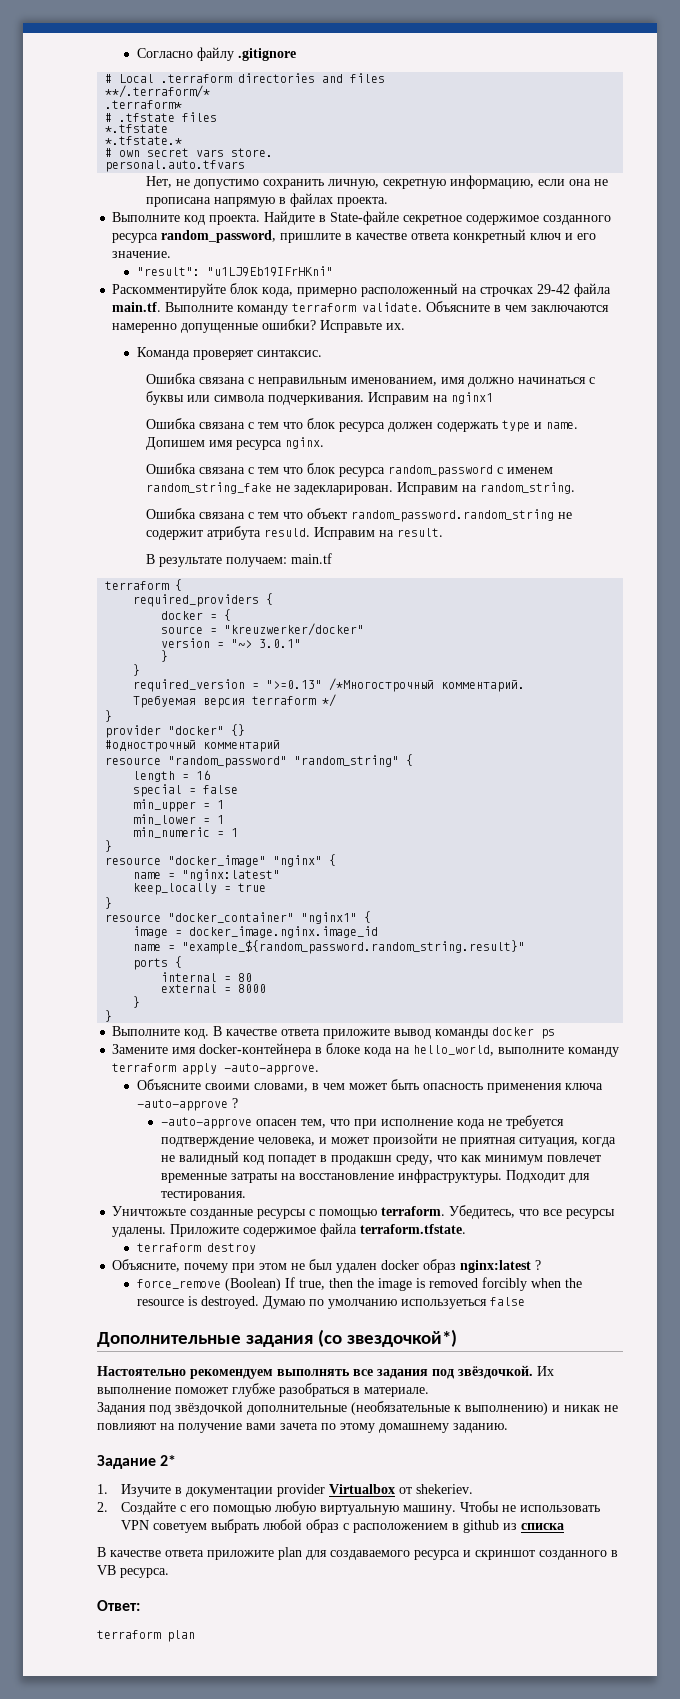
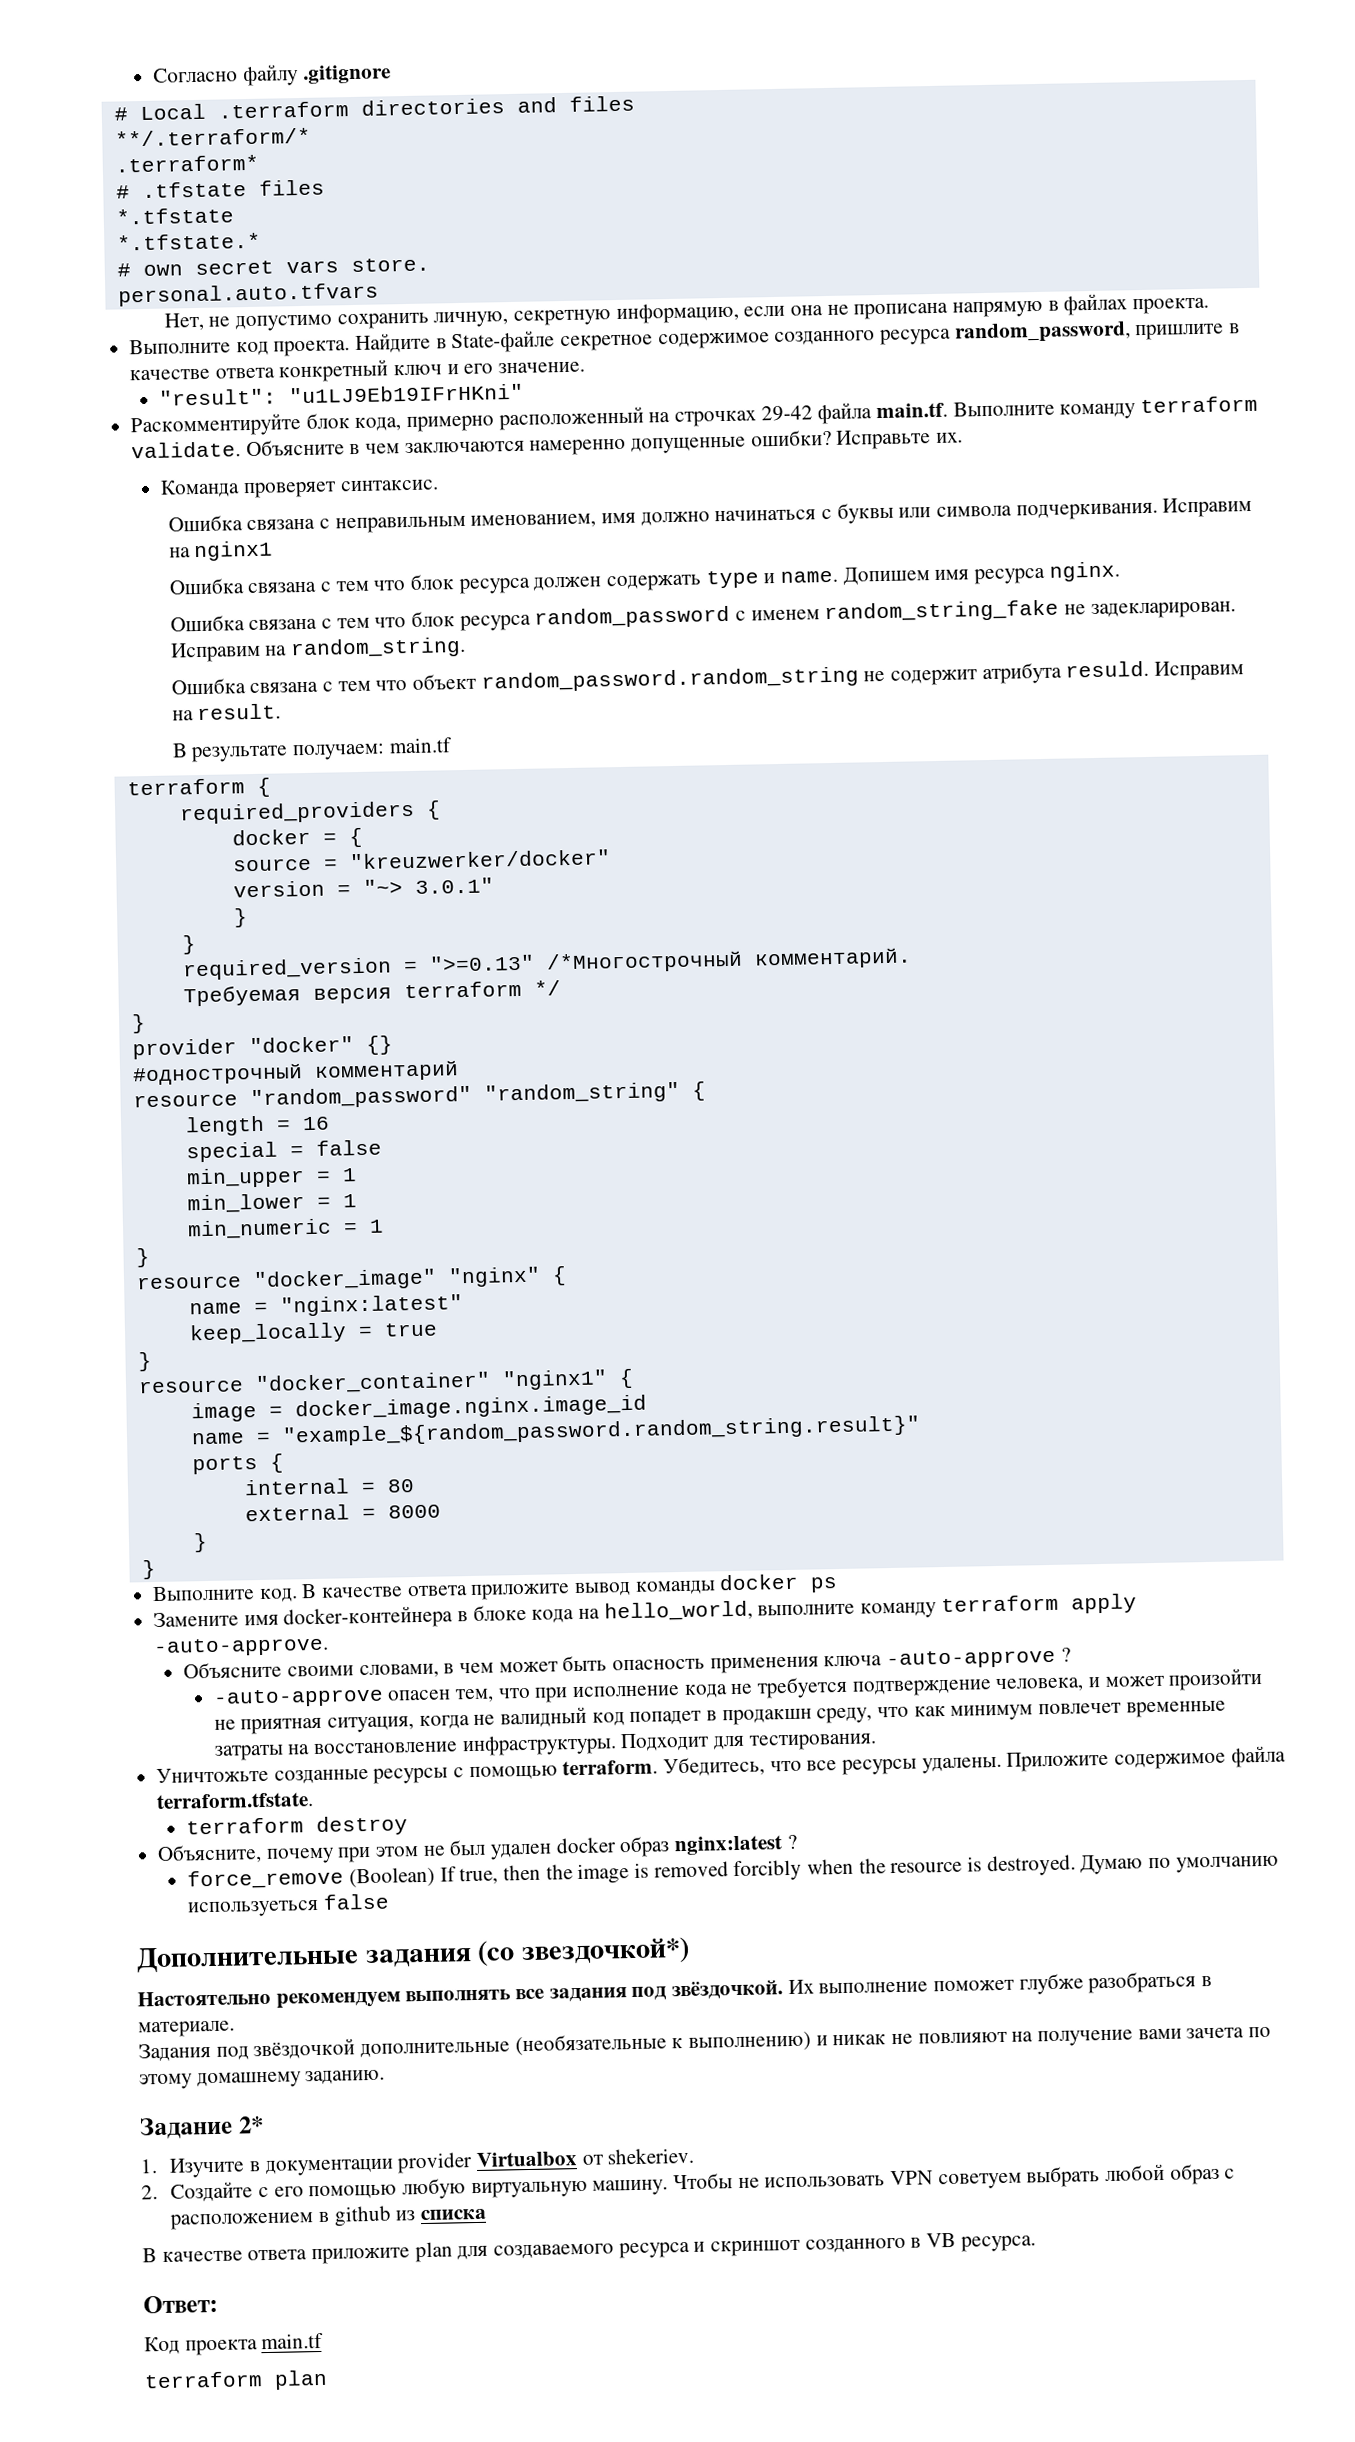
+ Код проекта main.tf

